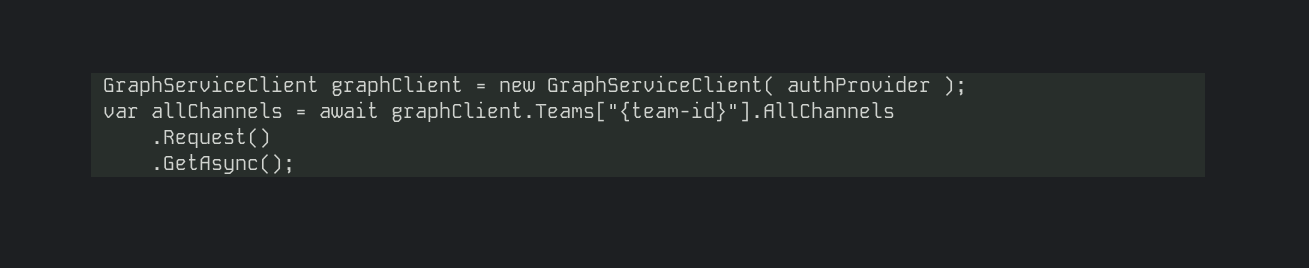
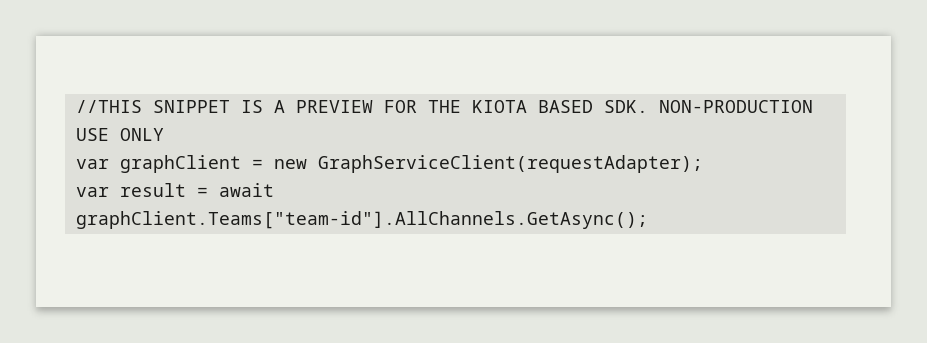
- GraphServiceClient graphClient = new GraphServiceClient( authProvider );
- var allChannels = await graphClient.Teams["{team-id}"].AllChannels
- .Request()
- .GetAsync();
+ //THIS SNIPPET IS A PREVIEW FOR THE KIOTA BASED SDK. NON-PRODUCTION USE ONLY
+ var graphClient = new GraphServiceClient(requestAdapter);
+ var result = await graphClient.Teams["team-id"].AllChannels.GetAsync();

